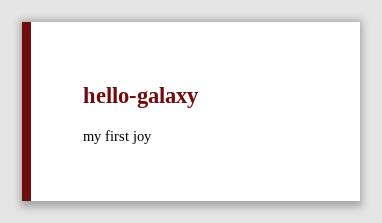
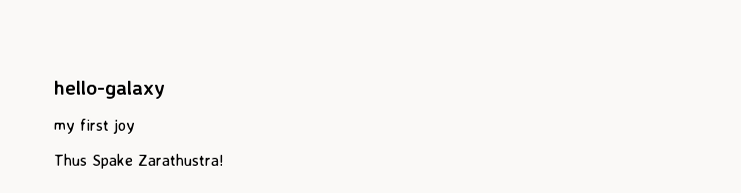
+ Thus Spake Zarathustra!

